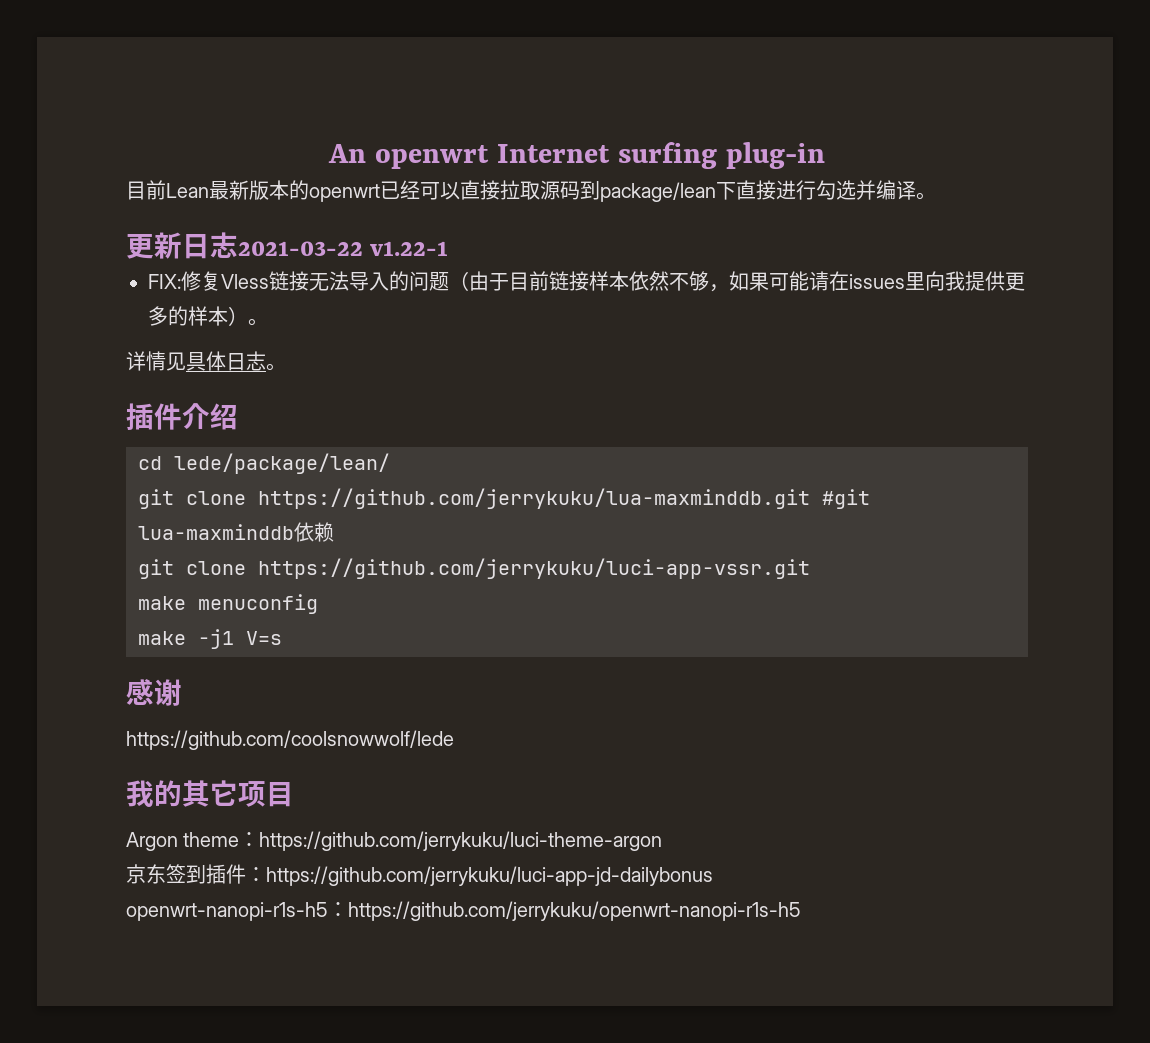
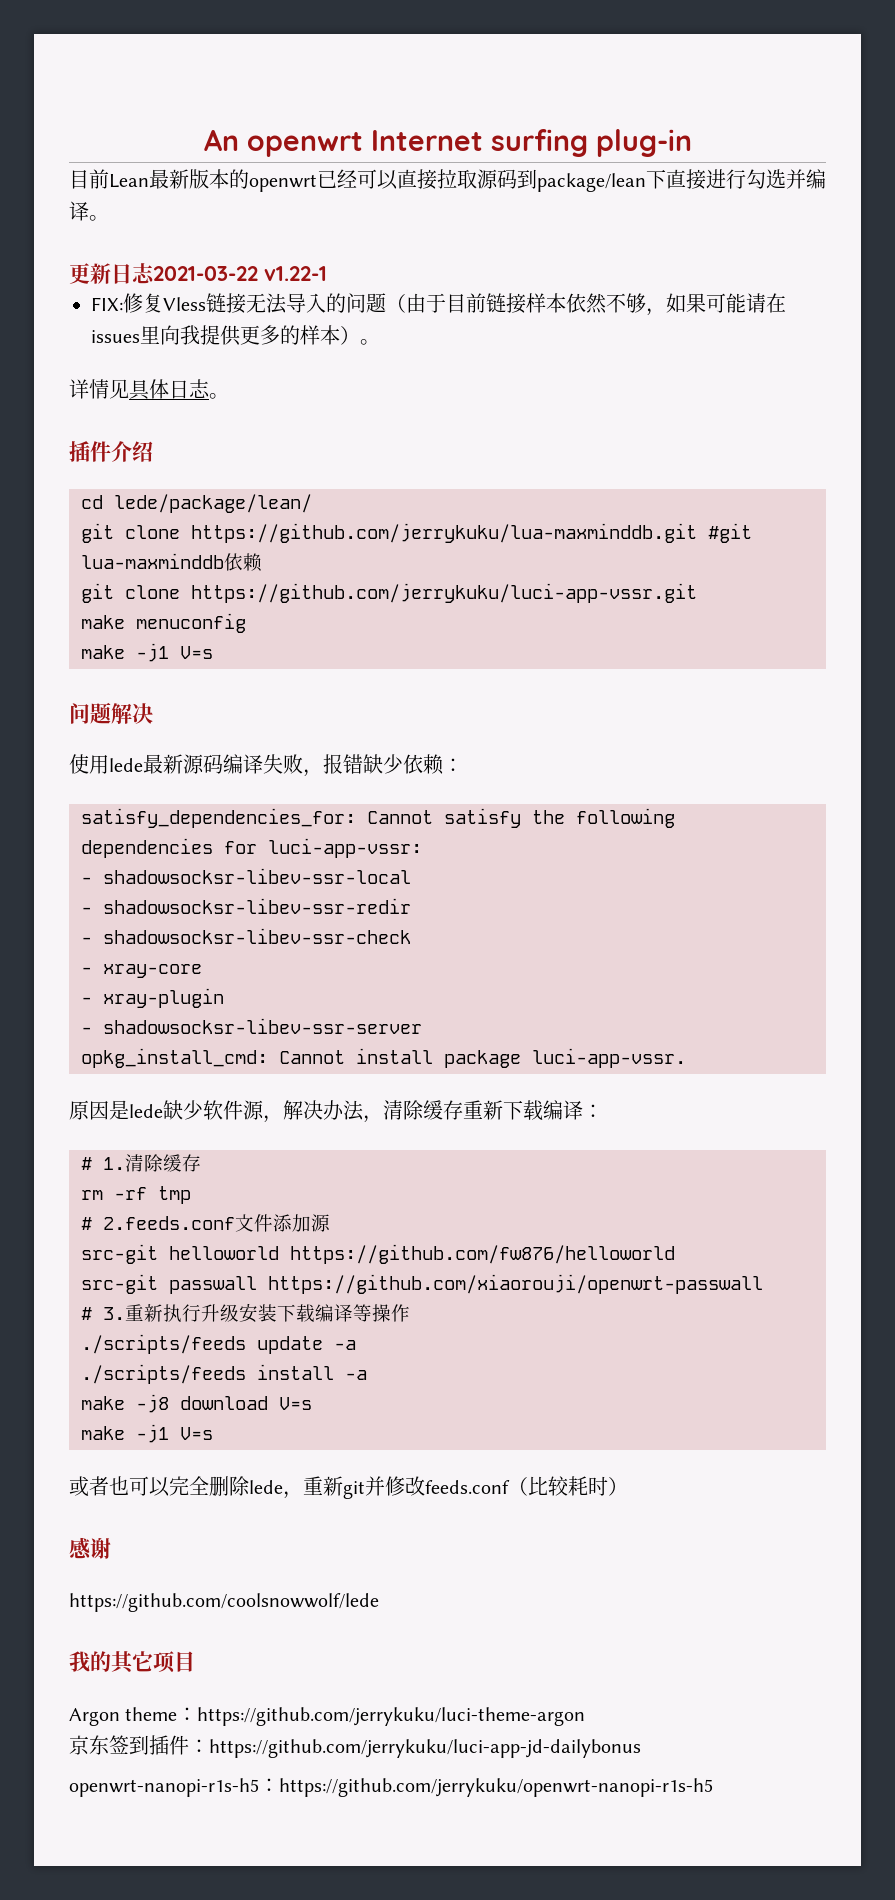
+ 问题解决
+ 使用lede最新源码编译失败，报错缺少依赖：
+ satisfy_dependencies_for: Cannot satisfy the following dependencies for luci-app-vssr:
+ - shadowsocksr-libev-ssr-local
+ - shadowsocksr-libev-ssr-redir
+ - shadowsocksr-libev-ssr-check
+ - xray-core
+ - xray-plugin
+ - shadowsocksr-libev-ssr-server
+ opkg_install_cmd: Cannot install package luci-app-vssr.
+ 原因是lede缺少软件源，解决办法，清除缓存重新下载编译：
+ # 1.清除缓存
+ rm -rf tmp
+ # 2.feeds.conf文件添加源
+ src-git helloworld https://github.com/fw876/helloworld
+ src-git passwall https://github.com/xiaorouji/openwrt-passwall
+ # 3.重新执行升级安装下载编译等操作
+ ./scripts/feeds update -a
+ ./scripts/feeds install -a
+ make -j8 download V=s
+ make -j1 V=s
+ 或者也可以完全删除lede，重新git并修改feeds.conf（比较耗时）

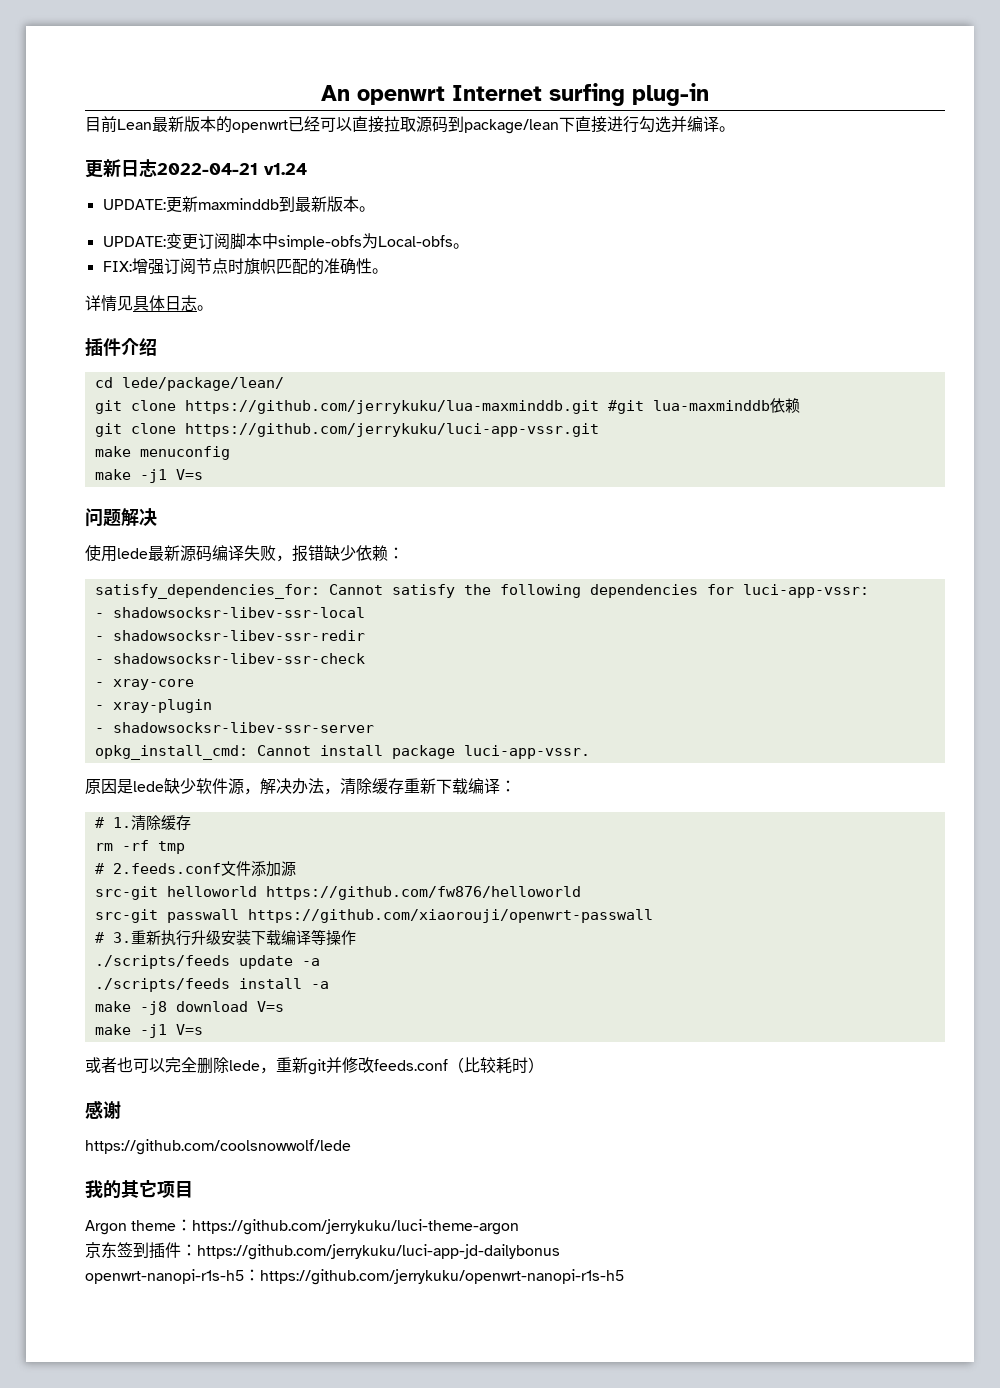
- 更新日志2021-03-22 v1.22-1
- FIX:修复Vless链接无法导入的问题（由于目前链接样本依然不够，如果可能请在issues里向我提供更多的样本）。
+ 更新日志2022-04-21 v1.24
+ UPDATE:更新maxminddb到最新版本。
+ UPDATE:变更订阅脚本中simple-obfs为Local-obfs。
+ FIX:增强订阅节点时旗帜匹配的准确性。

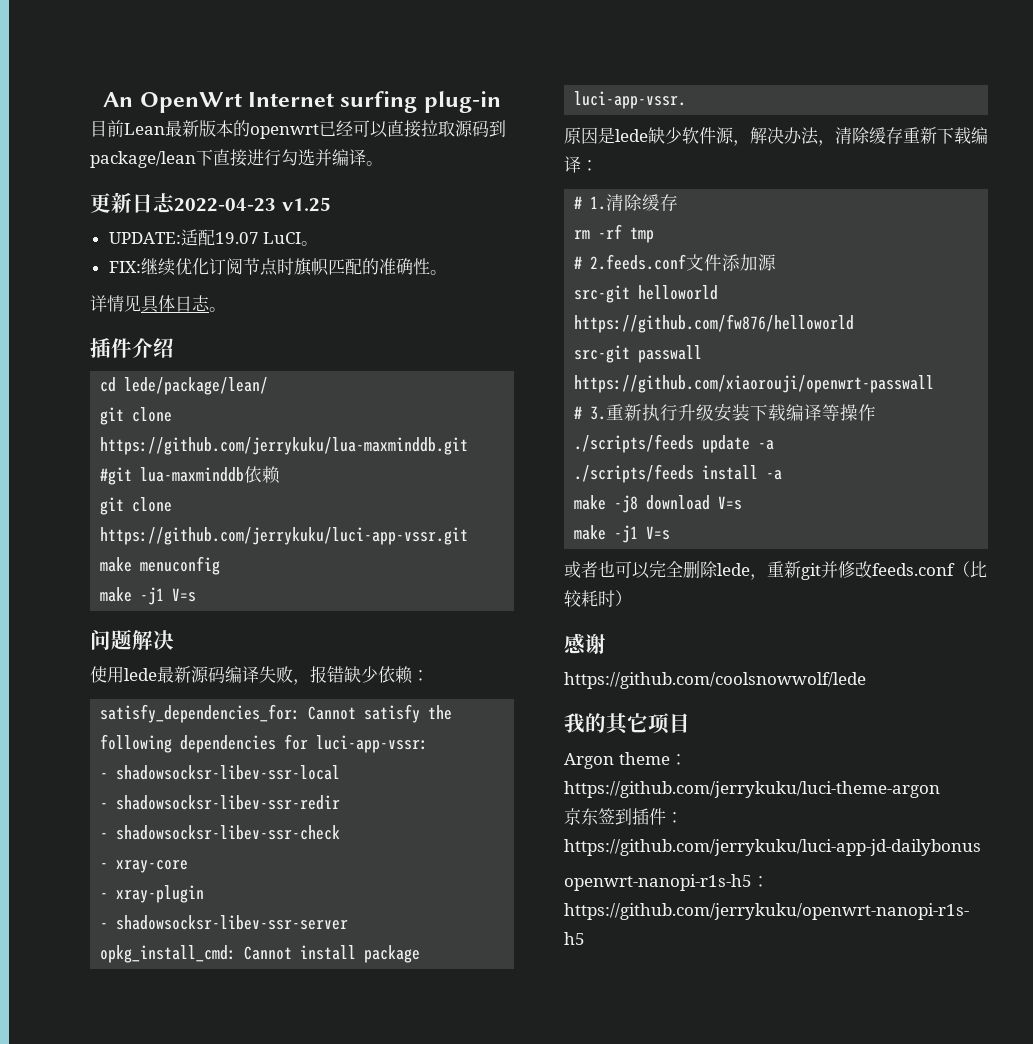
- An openwrt Internet surfing plug-in
+ An OpenWrt Internet surfing plug-in
- 更新日志2022-04-21 v1.24
- UPDATE:更新maxminddb到最新版本。
- UPDATE:变更订阅脚本中simple-obfs为Local-obfs。
+ 更新日志2022-04-23 v1.25
+ UPDATE:适配19.07 LuCI。
- FIX:增强订阅节点时旗帜匹配的准确性。
+ FIX:继续优化订阅节点时旗帜匹配的准确性。

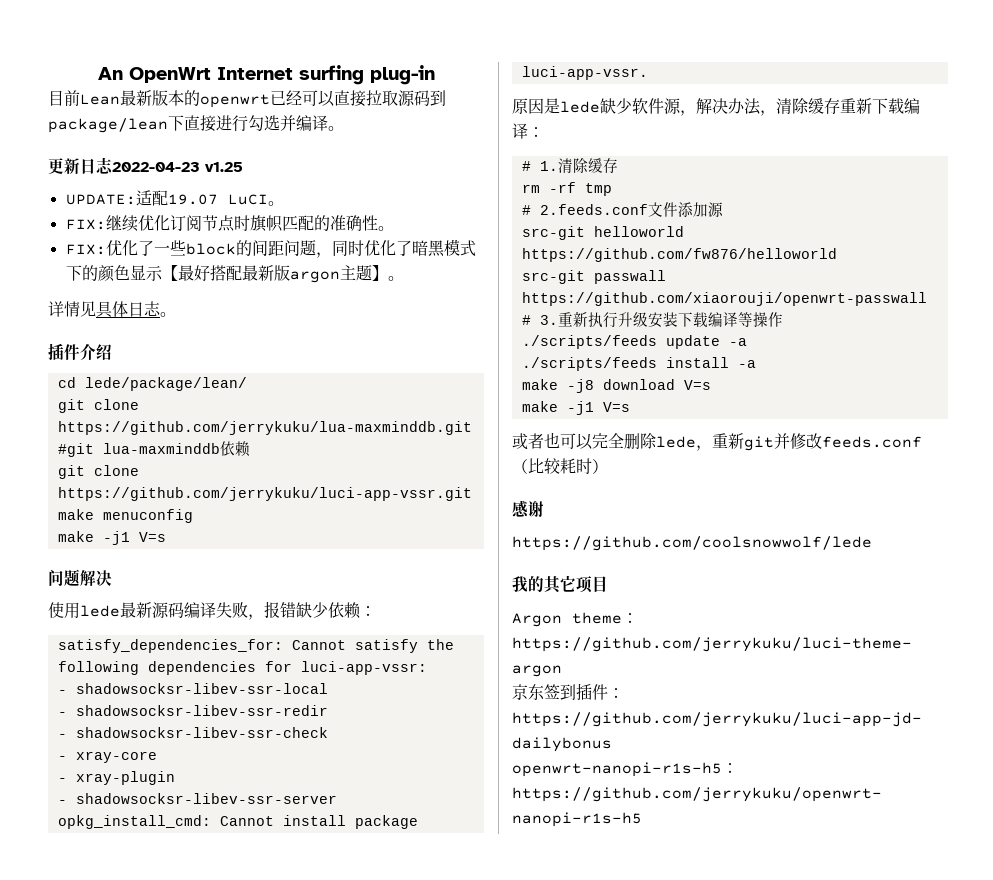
+ FIX:优化了一些block的间距问题，同时优化了暗黑模式下的颜色显示【最好搭配最新版argon主题】。

